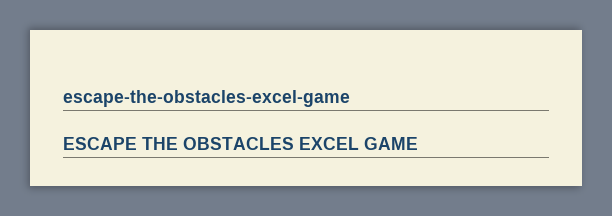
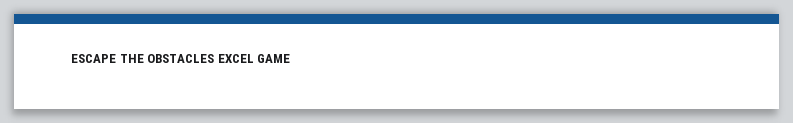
- escape-the-obstacles-excel-game

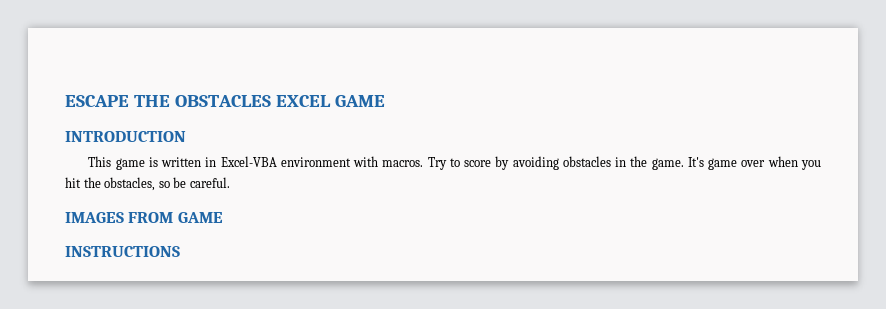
+ INTRODUCTION
+ This game is written in Excel-VBA environment with macros. Try to score by avoiding obstacles in the game. It's game over when you hit the obstacles, so be careful.
+ IMAGES FROM GAME
+ INSTRUCTIONS

